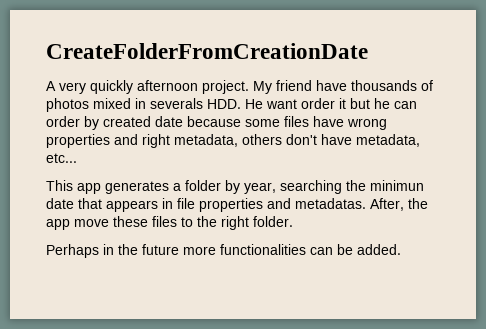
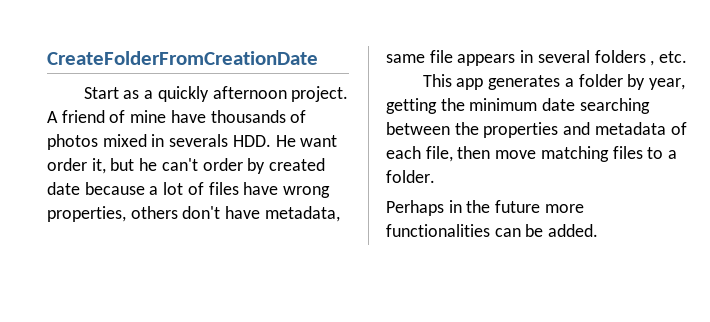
- A very quickly afternoon project. My friend have thousands of photos mixed in severals HDD. He want order it but he can order by created date because some files have wrong properties and right metadata, others don't have metadata, etc...
+ Start as a quickly afternoon project. A friend of mine have thousands of photos mixed in severals HDD. He want order it, but he can't order by created date because a lot of files have wrong properties, others don't have metadata, same file appears in several folders , etc.
- This app generates a folder by year, searching the minimun date that appears in file properties and metadatas. After, the app move these files to the right folder.
+ This app generates a folder by year, getting the minimum date searching between the properties and metadata of each file, then move matching files to a folder.

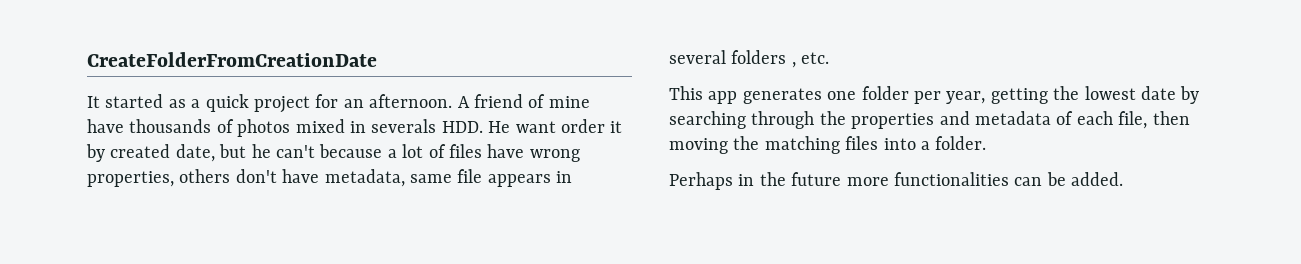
- Start as a quickly afternoon project.
+ It started as a quick project for an afternoon.
- A friend of mine have thousands of photos mixed in severals HDD. He want order it, but he can't order by created date because a lot of files have wrong properties, others don't have metadata, same file appears in several folders , etc.
+ A friend of mine have thousands of photos mixed in severals HDD. He want order it by created date, but he can't because a lot of files have wrong properties, others don't have metadata, same file appears in several folders , etc.
- This app generates a folder by year, getting the minimum date searching between the properties and metadata of each file, then move matching files to a folder.
+ This app generates one folder per year, getting the lowest date by searching through the properties and metadata of each file, then moving the matching files into a folder.

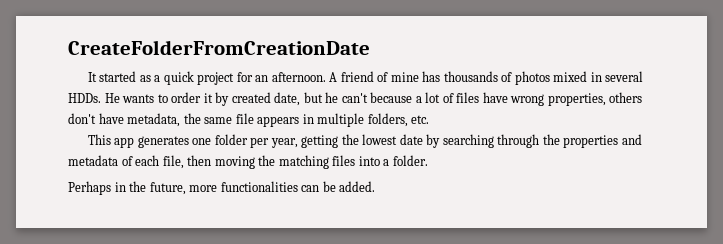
- A friend of mine have thousands of photos mixed in severals HDD. He want order it by created date, but he can't because a lot of files have wrong properties, others don't have metadata, same file appears in several folders , etc.
+ A friend of mine has thousands of photos mixed in several HDDs. He wants to order it by created date, but he can't because a lot of files have wrong properties, others don't have metadata, the same file appears in multiple folders, etc.
- Perhaps in the future more functionalities can be added.
+ Perhaps in the future, more functionalities can be added.

